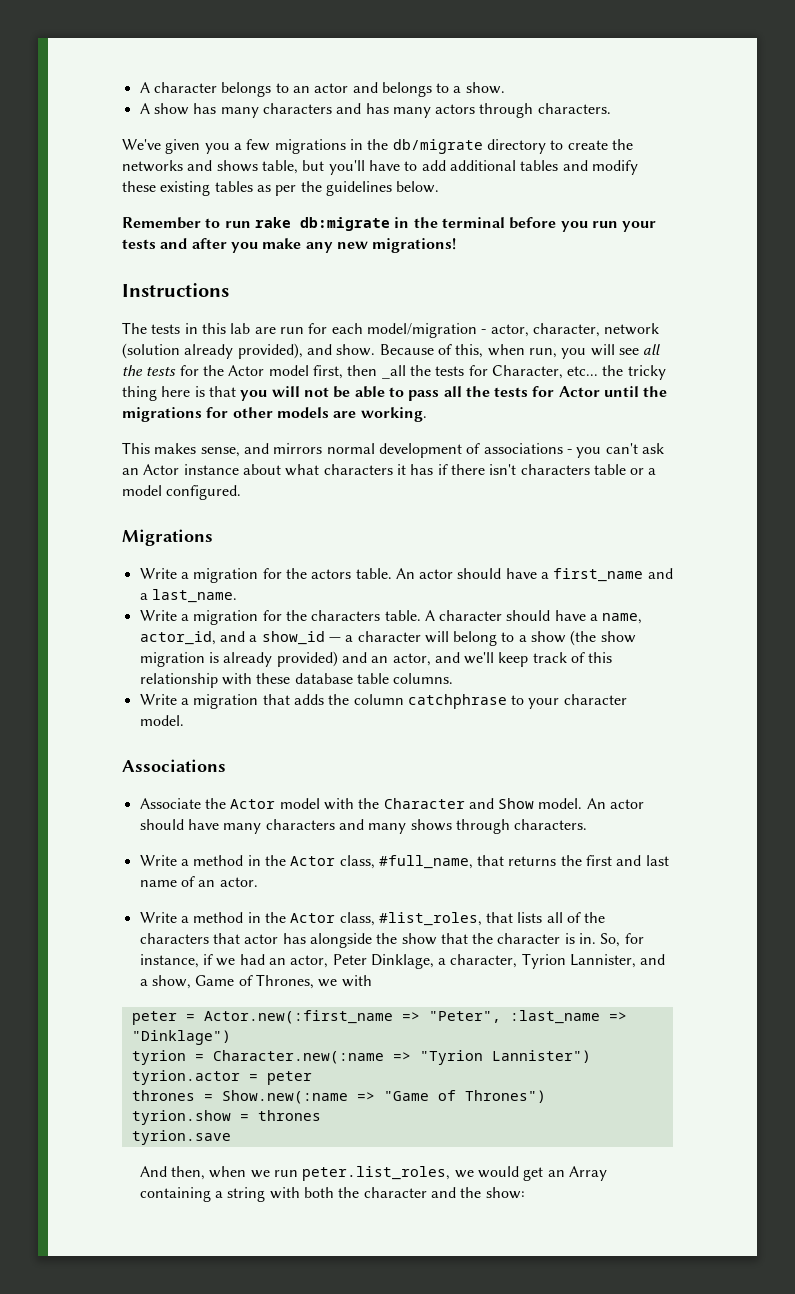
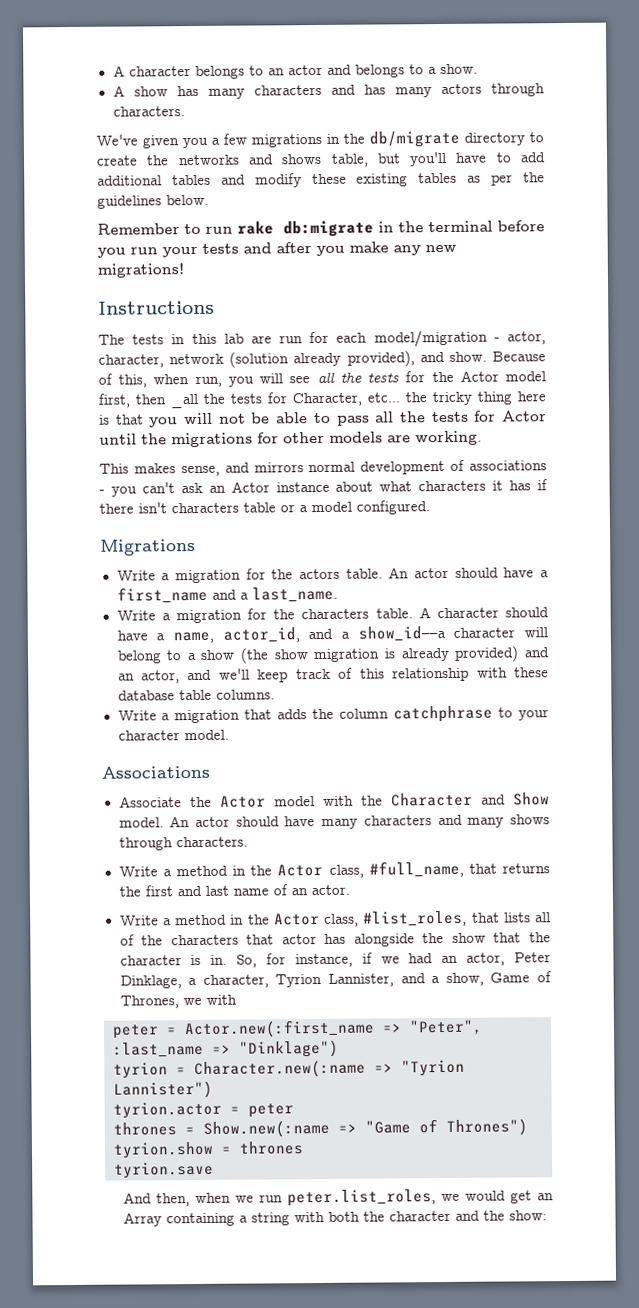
- A character should have a name, actor_id, and a show_id — a character will belong to a show (the show migration is already provided) and an actor, and we'll keep track of this relationship with these database table columns.
+ A character should have a name, actor_id, and a show_id––a character will belong to a show (the show migration is already provided) and an actor, and we'll keep track of this relationship with these database table columns.

